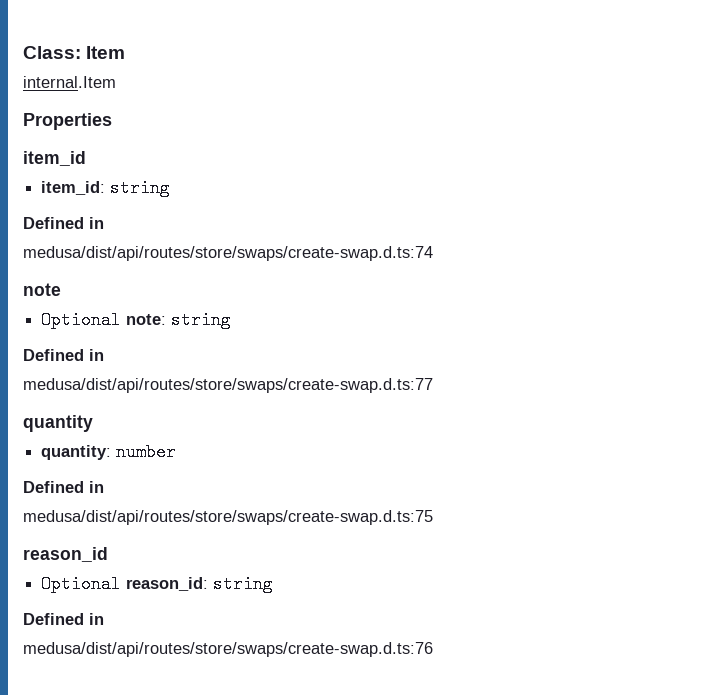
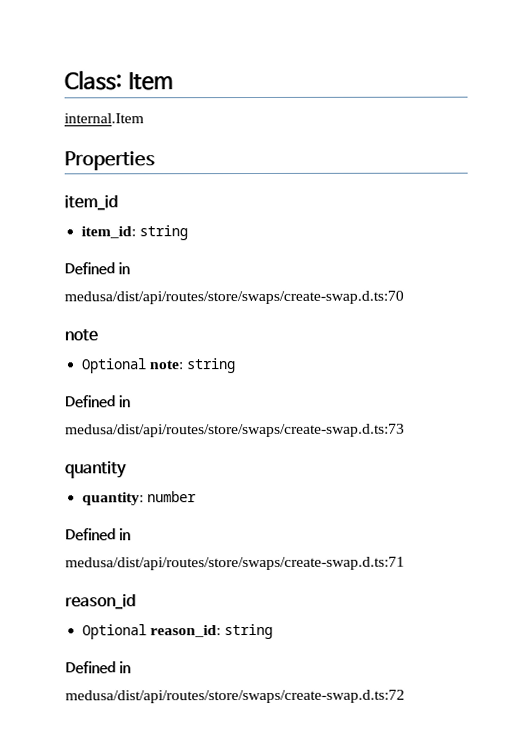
- medusa/dist/api/routes/store/swaps/create-swap.d.ts:74
+ medusa/dist/api/routes/store/swaps/create-swap.d.ts:70
- medusa/dist/api/routes/store/swaps/create-swap.d.ts:77
+ medusa/dist/api/routes/store/swaps/create-swap.d.ts:73
- medusa/dist/api/routes/store/swaps/create-swap.d.ts:75
+ medusa/dist/api/routes/store/swaps/create-swap.d.ts:71
- medusa/dist/api/routes/store/swaps/create-swap.d.ts:76
+ medusa/dist/api/routes/store/swaps/create-swap.d.ts:72

